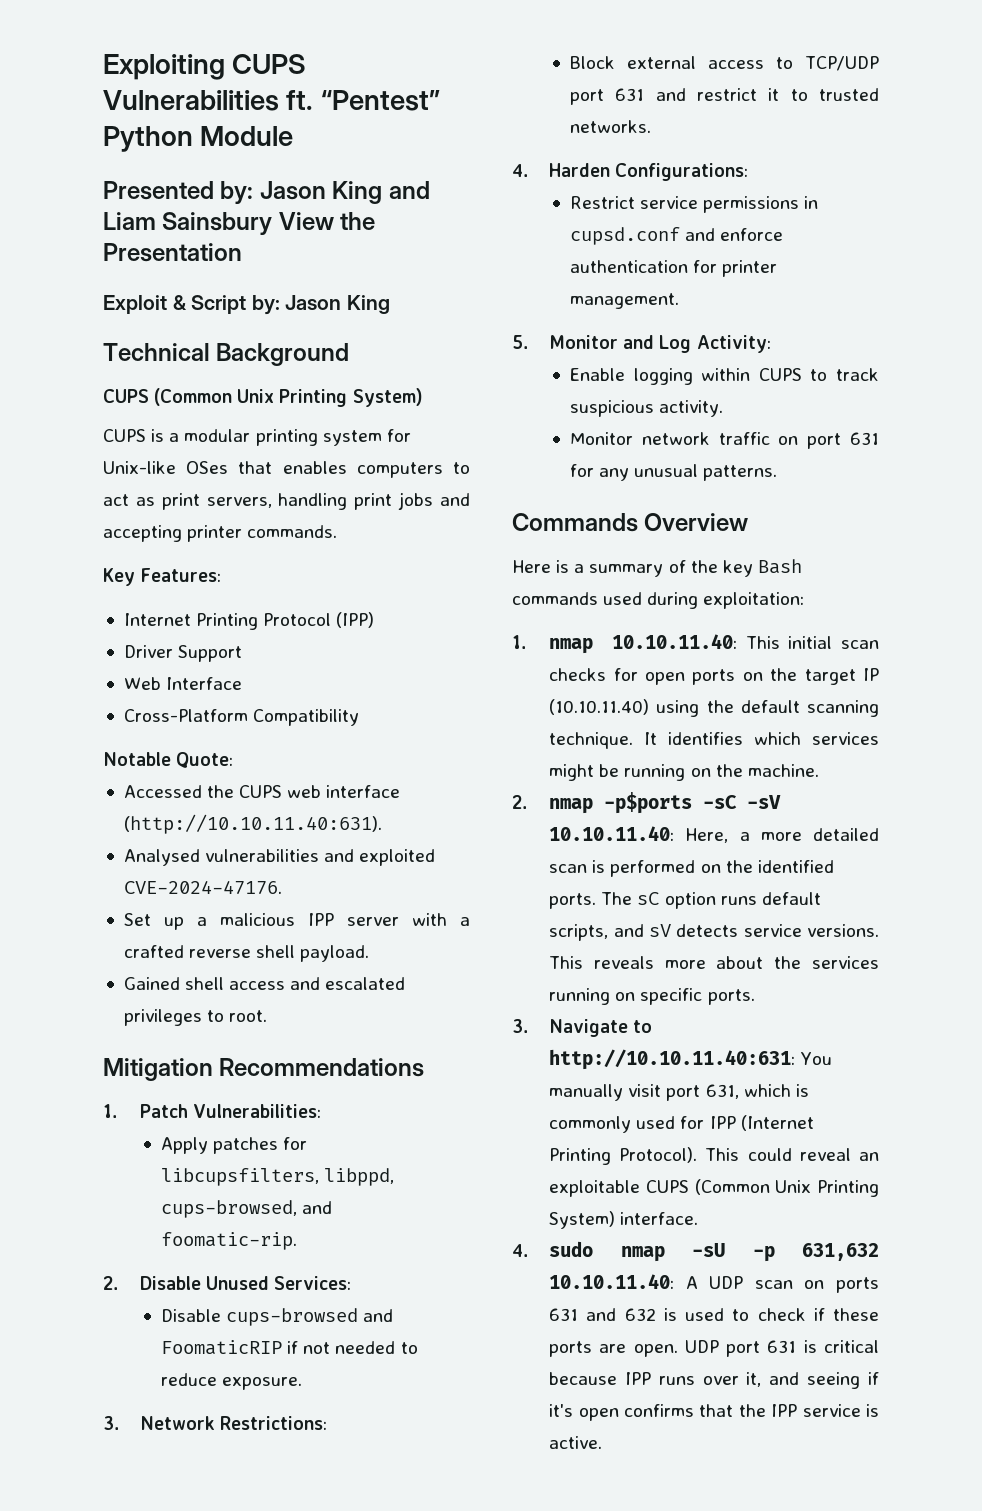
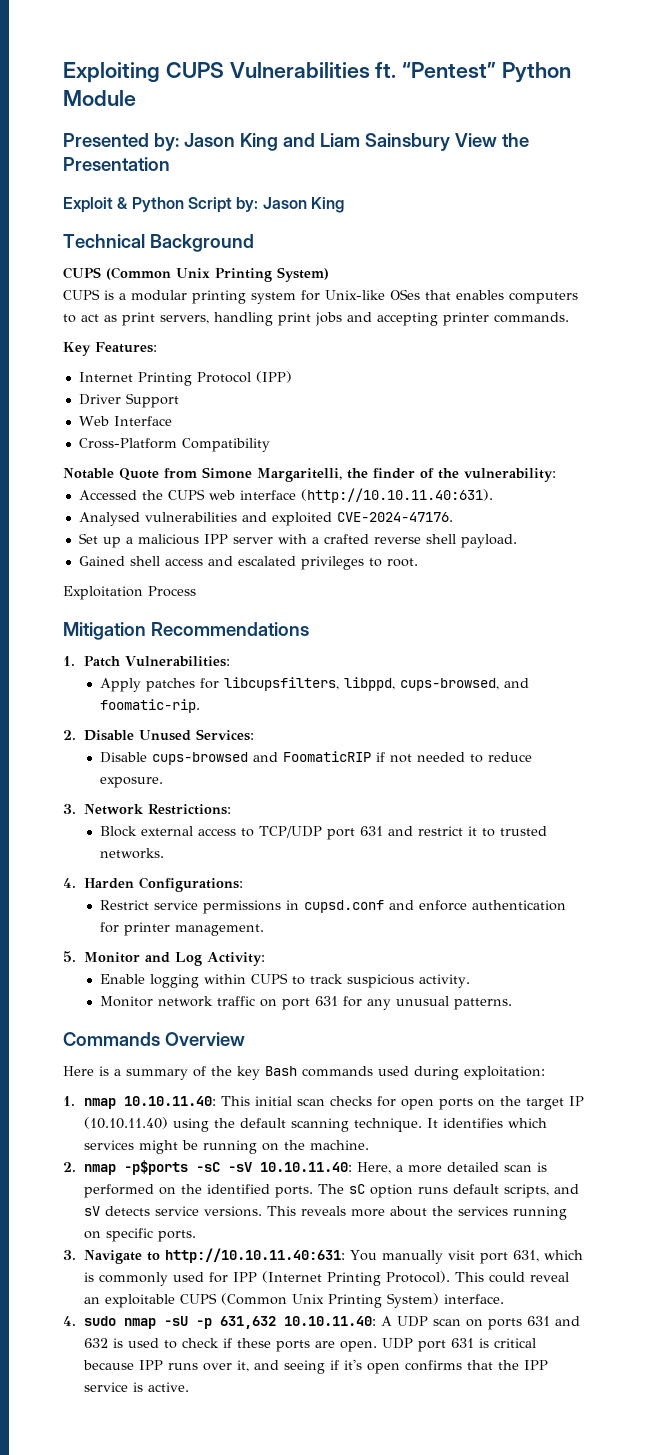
- Exploit & Script by: Jason King
+ Exploit & Python Script by: Jason King
- Notable Quote:
+ Notable Quote from Simone Margaritelli, the finder of the vulnerability:
+ Exploitation Process

